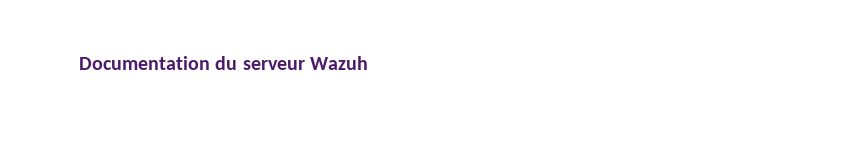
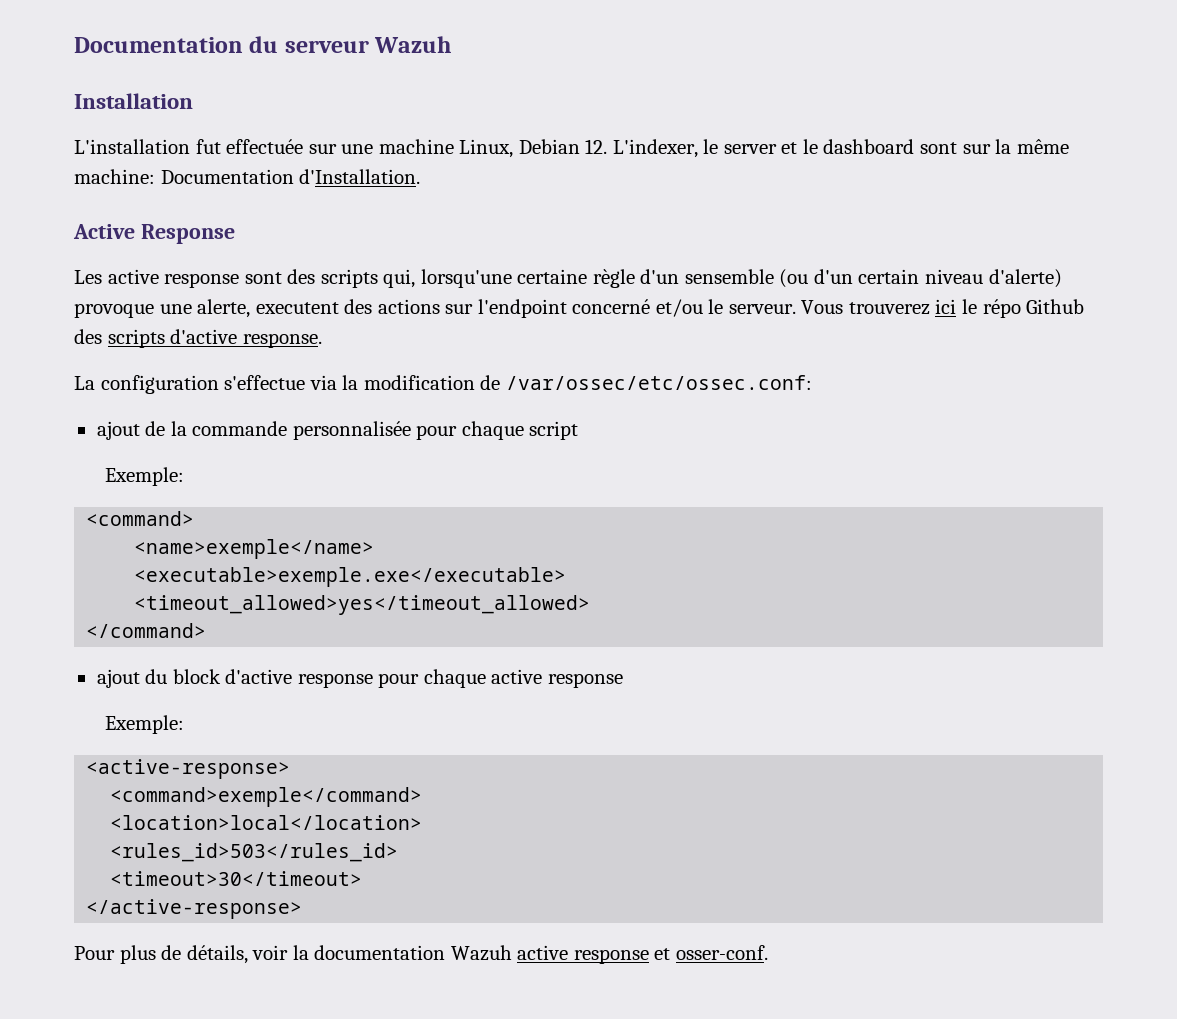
+ Installation
+ L'installation fut effectuée sur une machine Linux, Debian 12. L'indexer, le server et le dashboard sont sur la même machine: Documentation d'Installation.
+ Active Response
+ Les active response sont des scripts qui, lorsqu'une certaine règle d'un sensemble (ou d'un certain niveau d'alerte) provoque une alerte, executent des actions sur l'endpoint concerné et/ou le serveur. Vous trouverez ici le répo Github des scripts d'active response.
+ La configuration s'effectue via la modification de /var/ossec/etc/ossec.conf:
+ ajout de la commande personnalisée pour chaque script
+ Exemple:
+ <command>
+ <name>exemple</name>
+ <executable>exemple.exe</executable>
+ <timeout_allowed>yes</timeout_allowed>
+ </command>
+ ajout du block d'active response pour chaque active response
+ Exemple:
+ <active-response>
+ <command>exemple</command>
+ <location>local</location>
+ <rules_id>503</rules_id>
+ <timeout>30</timeout>
+ </active-response>
+ Pour plus de détails, voir la documentation Wazuh active response et osser-conf.

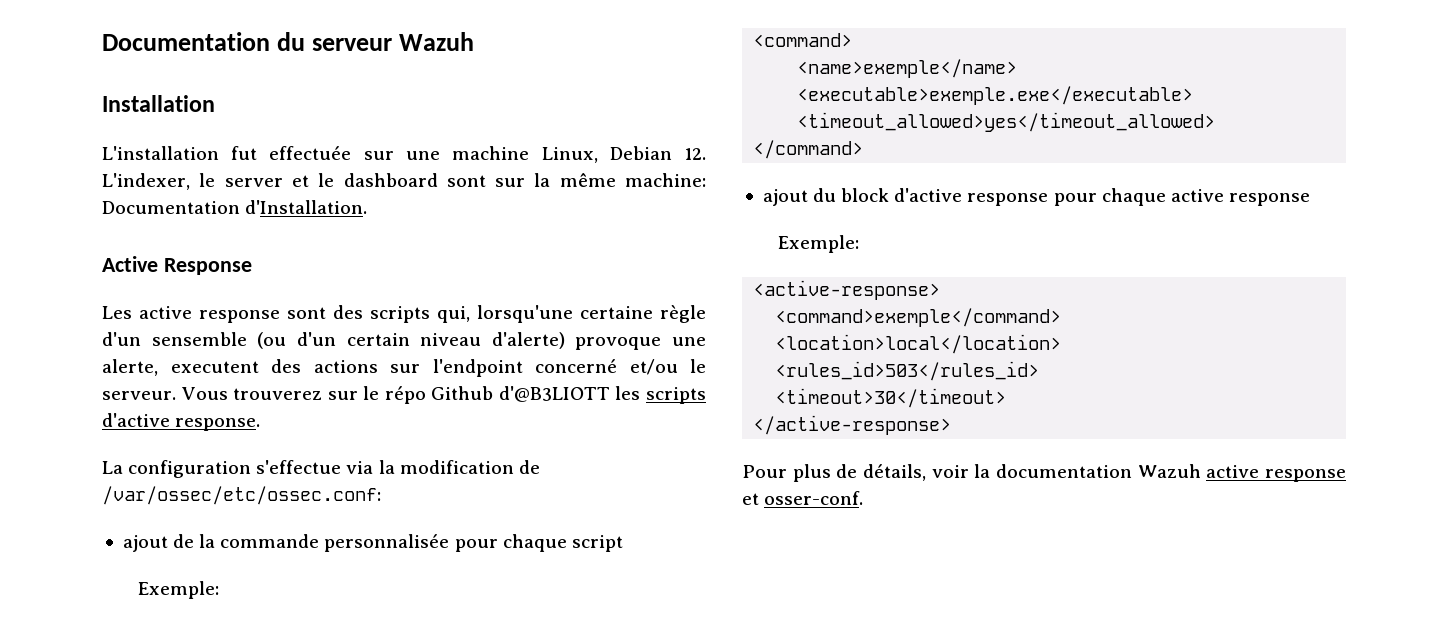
- Vous trouverez ici le répo Github des scripts d'active response.
+ Vous trouverez sur le répo Github d'@B3LIOTT les scripts d'active response.

